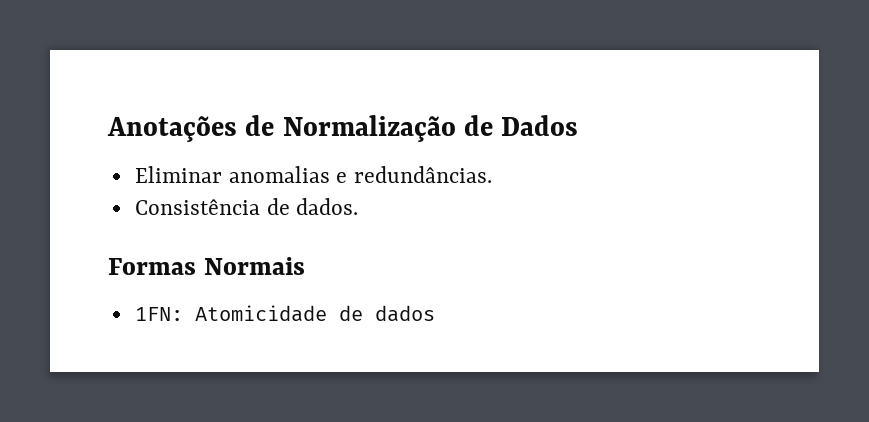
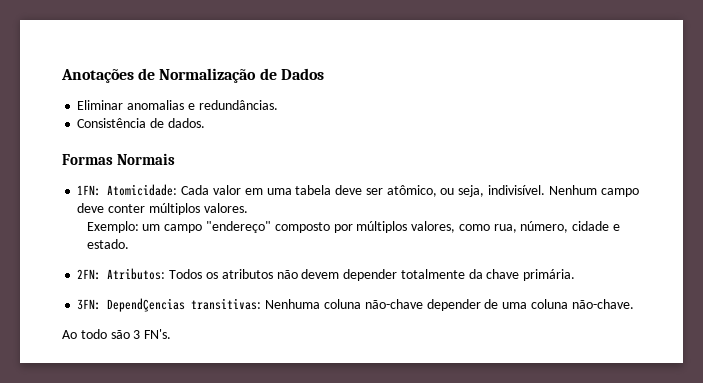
- 1FN: Atomicidade de dados
+ 1FN: Atomicidade: Cada valor em uma tabela deve ser atômico, ou seja, indivisível. Nenhum campo deve conter múltiplos valores.
+ Exemplo: um campo "endereço" composto por múltiplos valores, como rua, número, cidade e estado.
+ 2FN: Atributos: Todos os atributos não devem depender totalmente da chave primária.
+ 3FN: DependÇencias transitivas: Nenhuma coluna não-chave depender de uma coluna não-chave.
+ Ao todo são 3 FN's.

